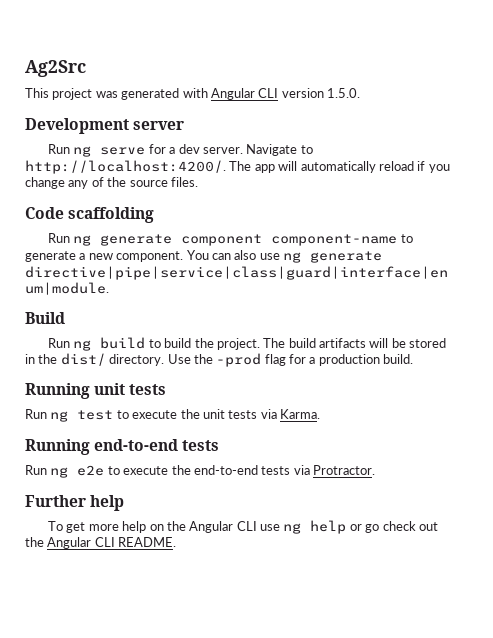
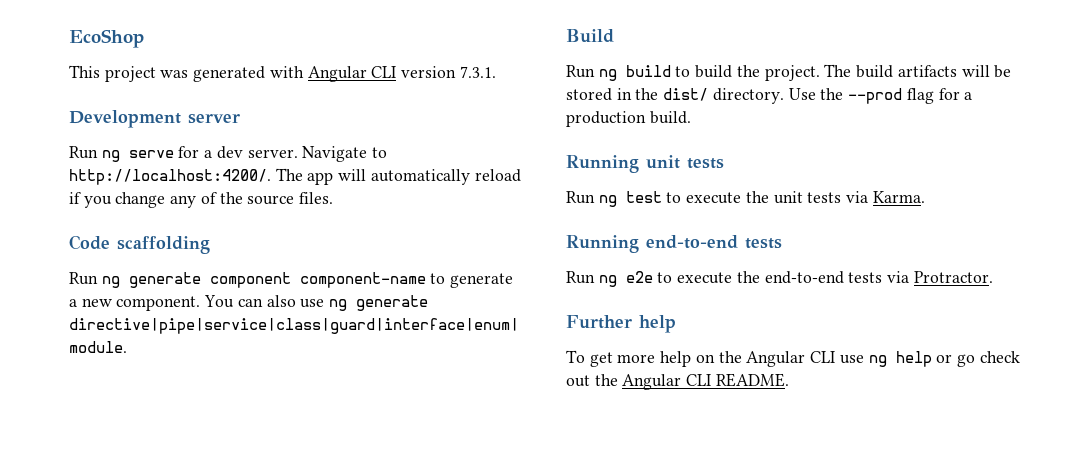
- Ag2Src
+ EcoShop
- This project was generated with Angular CLI version 1.5.0.
+ This project was generated with Angular CLI version 7.3.1.
- Use the -prod flag for a production build.
+ Use the --prod flag for a production build.

